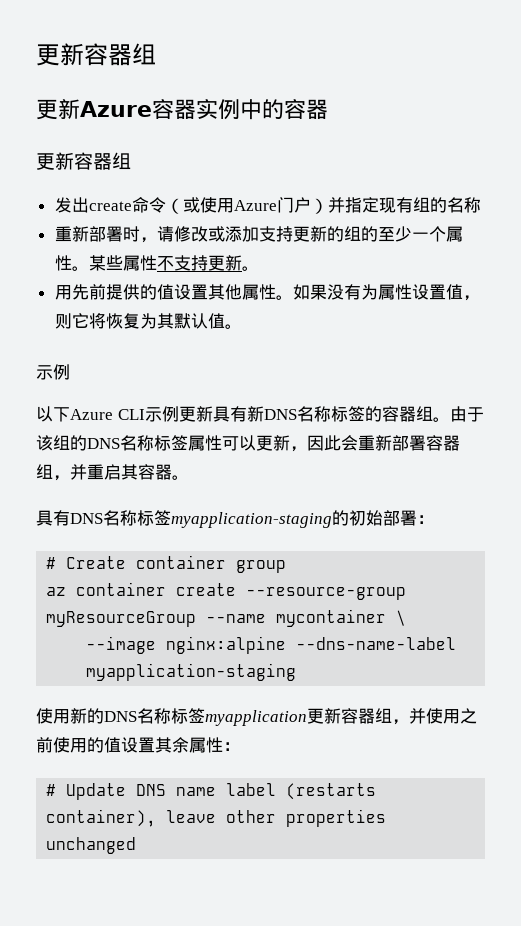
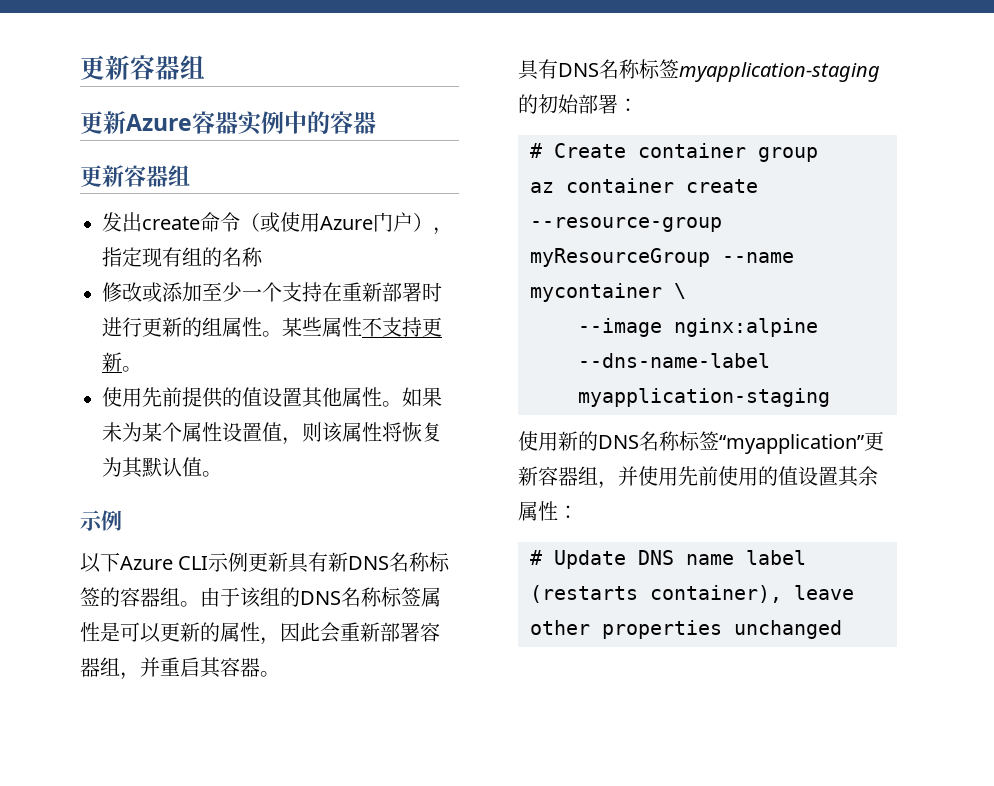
- 发出create命令（或使用Azure门户）并指定现有组的名称
+ 发出create命令（或使用Azure门户），指定现有组的名称
- 重新部署时，请修改或添加支持更新的组的至少一个属性。
+ 修改或添加至少一个支持在重新部署时进行更新的组属性。
- 用先前提供的值设置其他属性。
+ 使用先前提供的值设置其他属性。
- 如果没有为属性设置值，则它将恢复为其默认值。
+ 如果未为某个属性设置值，则该属性将恢复为其默认值。
- 由于该组的DNS名称标签属性可以更新，因此会重新部署容器组，并重启其容器。
+ 由于该组的DNS名称标签属性是可以更新的属性，因此会重新部署容器组，并重启其容器。
- 使用新的DNS名称标签myapplication更新容器组，并使用之前使用的值设置其余属性：
+ 使用新的DNS名称标签“myapplication”更新容器组，并使用先前使用的值设置其余属性：

